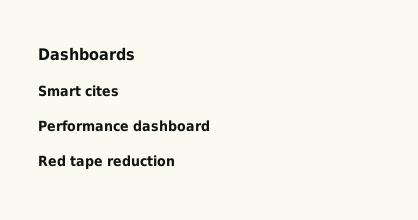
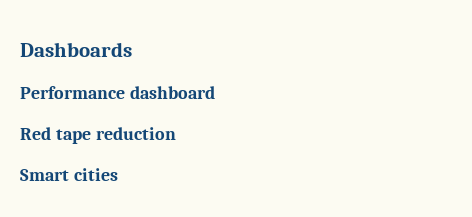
- Smart cites
+ Smart cities

